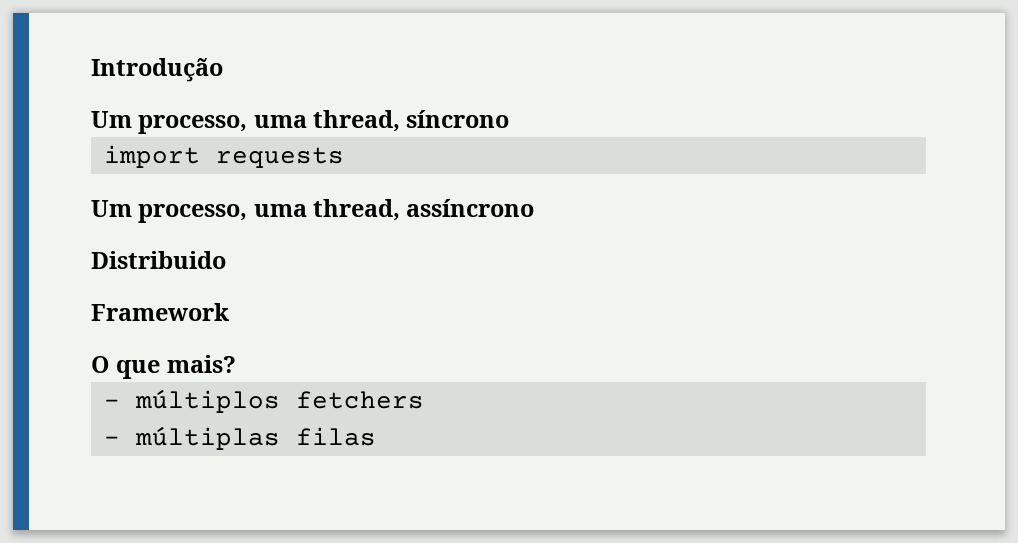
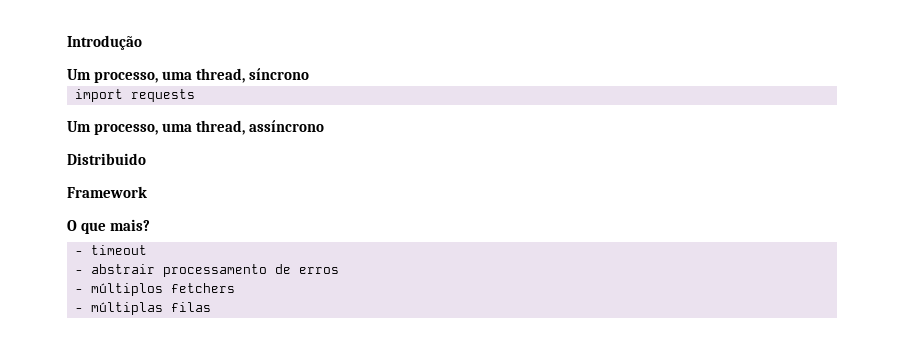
+ - timeout
+ - abstrair processamento de erros

